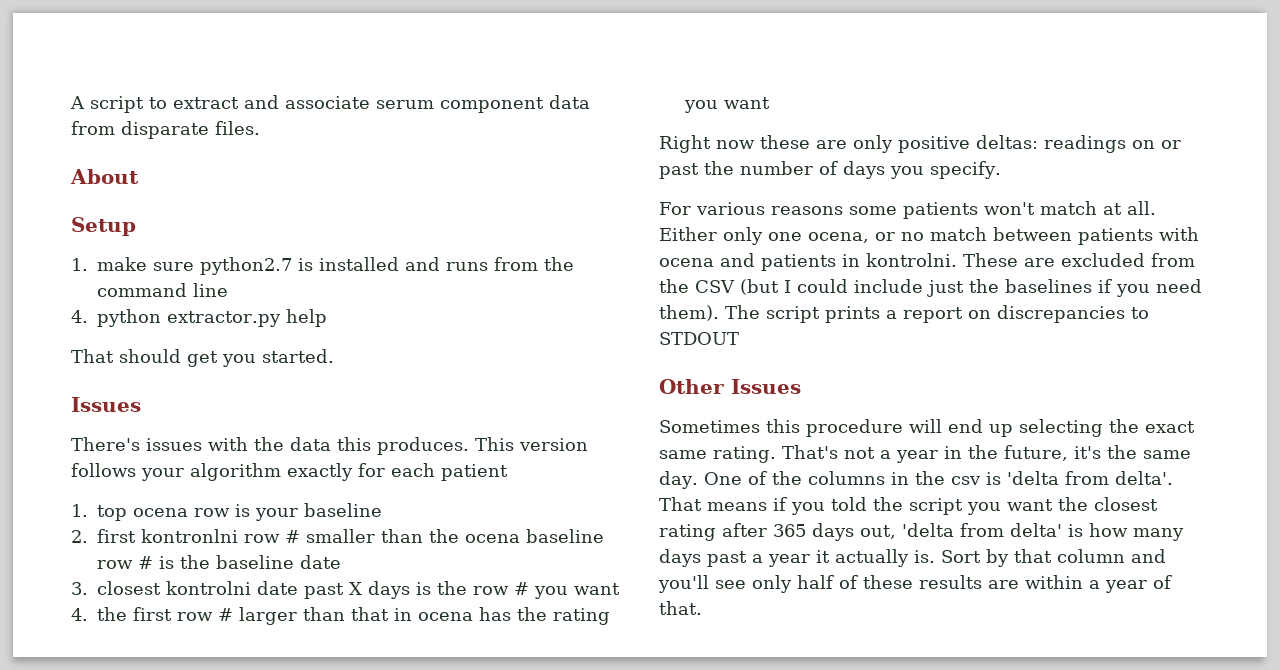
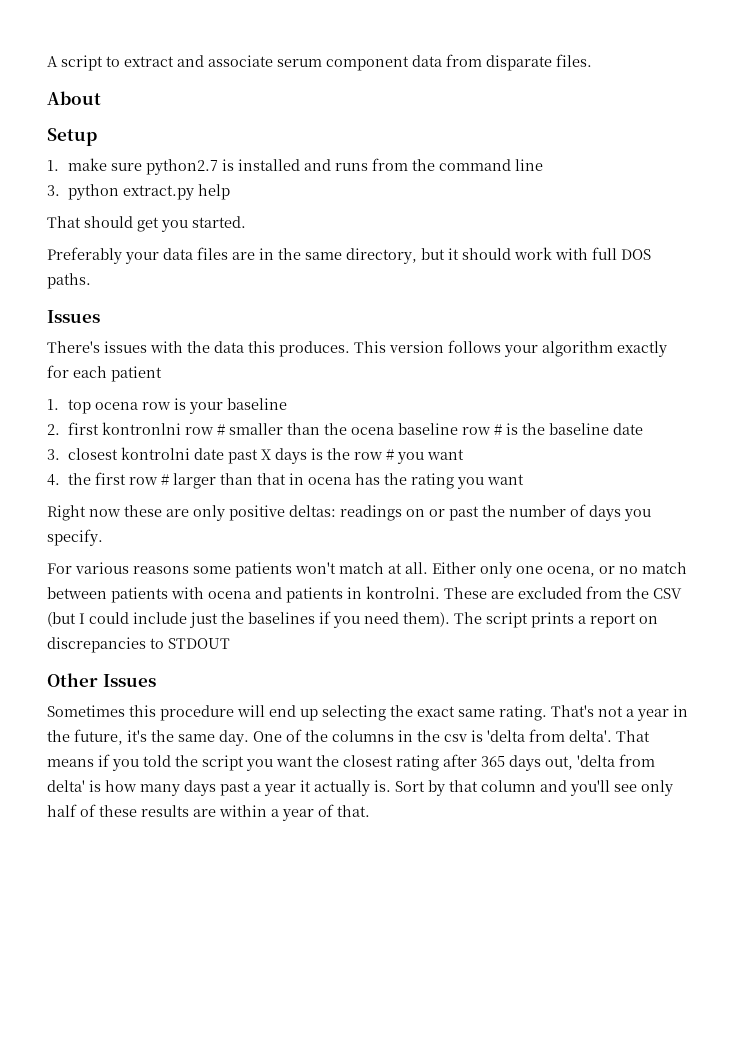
- 4. python extractor.py help
+ 3. python extract.py help
+ Preferably your data files are in the same directory, but it should work with full DOS paths.

